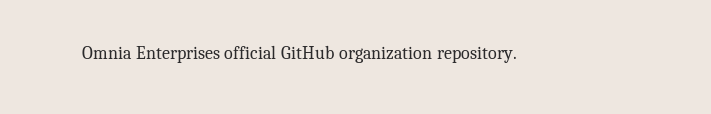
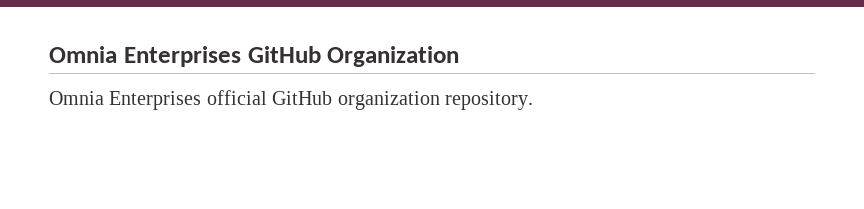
+ Omnia Enterprises GitHub Organization

